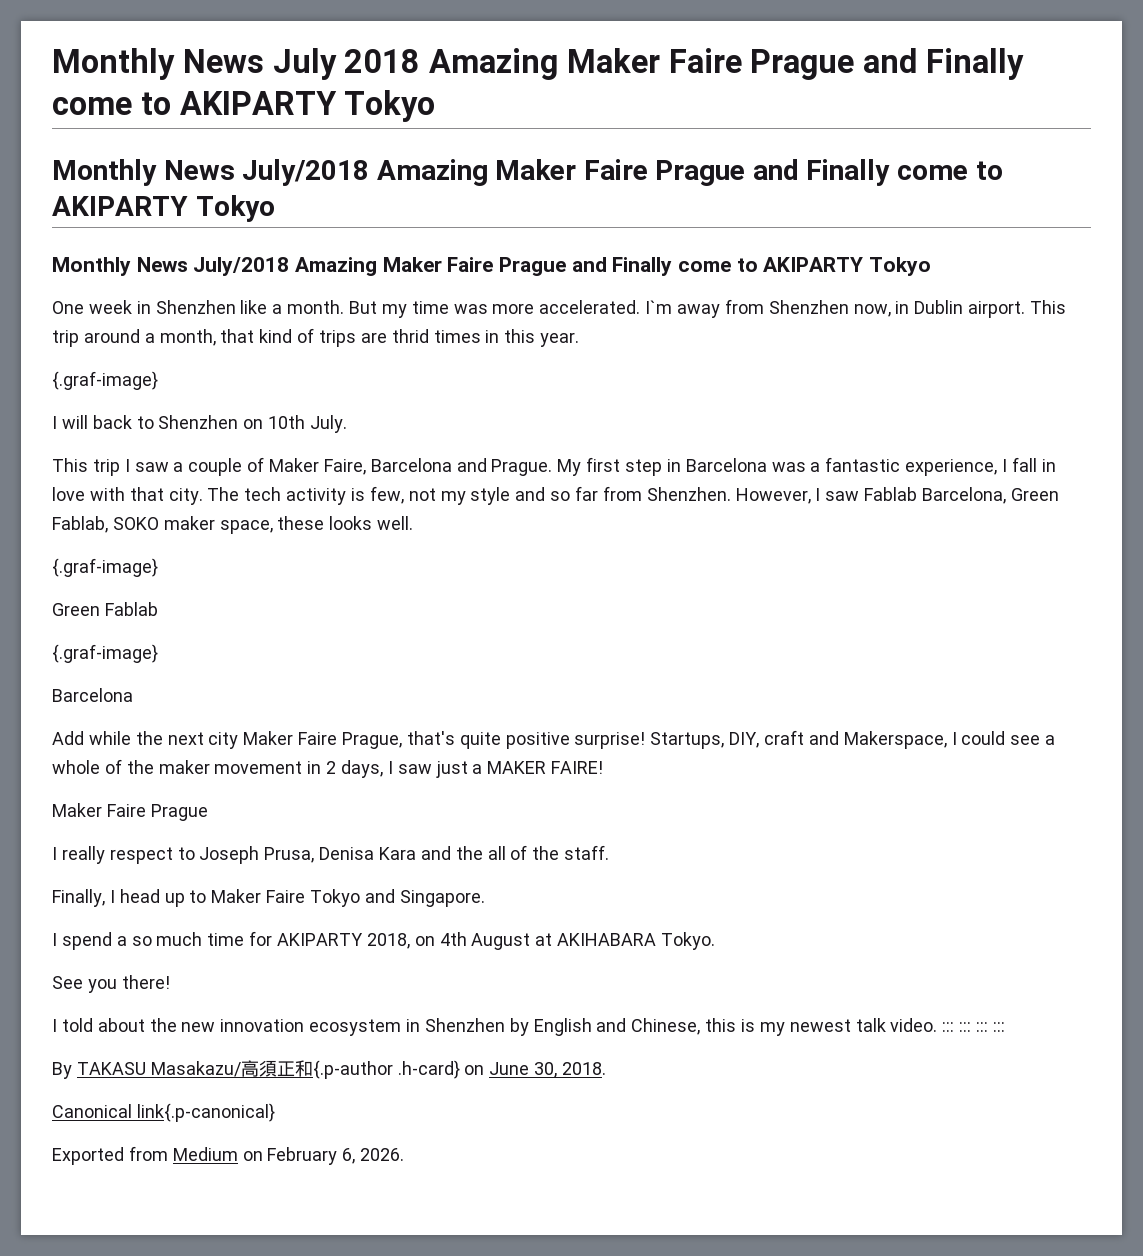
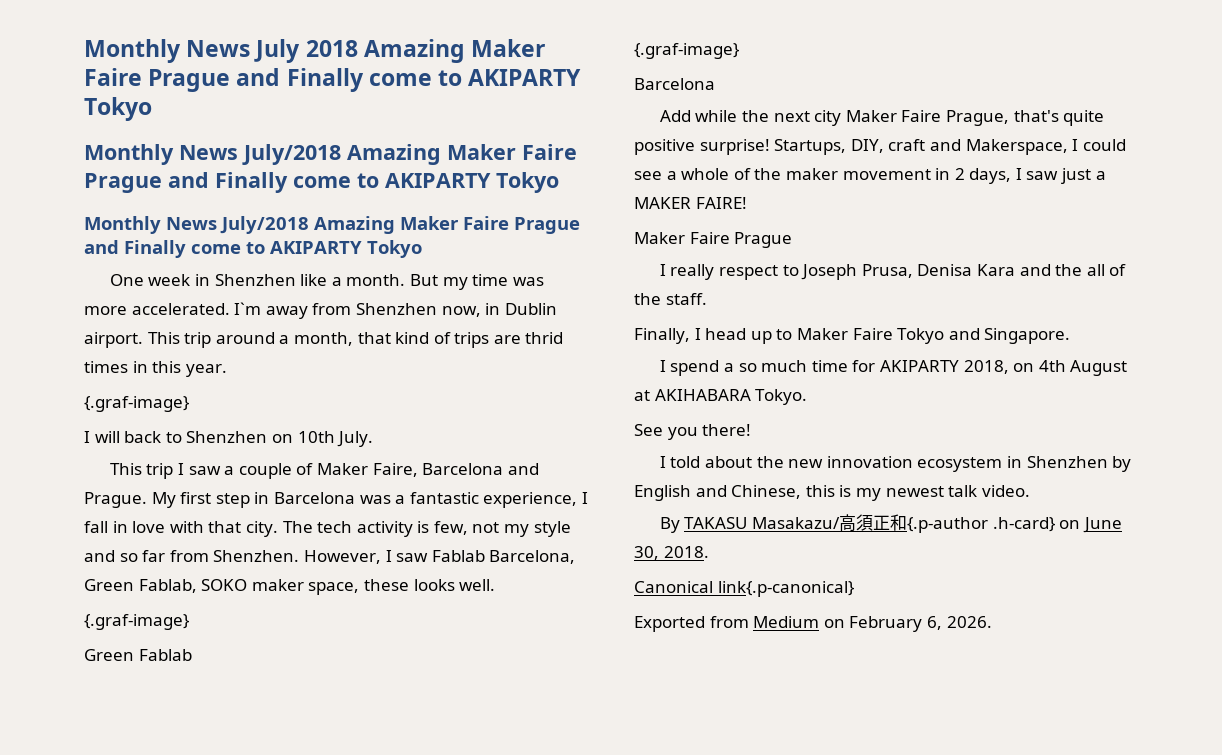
- I told about the new innovation ecosystem in Shenzhen by English and Chinese, this is my newest talk video. ::: ::: ::: :::
+ I told about the new innovation ecosystem in Shenzhen by English and Chinese, this is my newest talk video.

